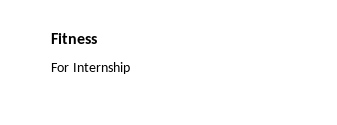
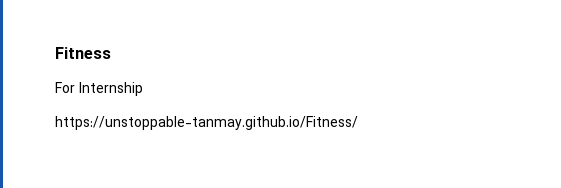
+ https://unstoppable-tanmay.github.io/Fitness/

